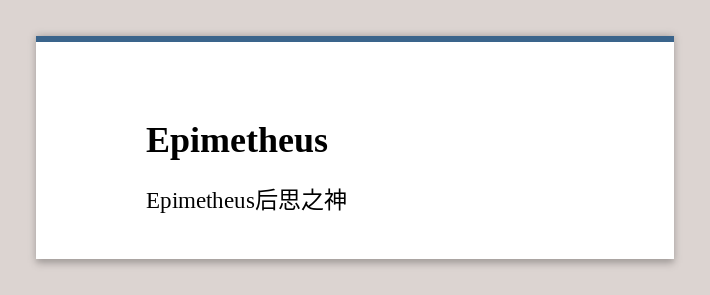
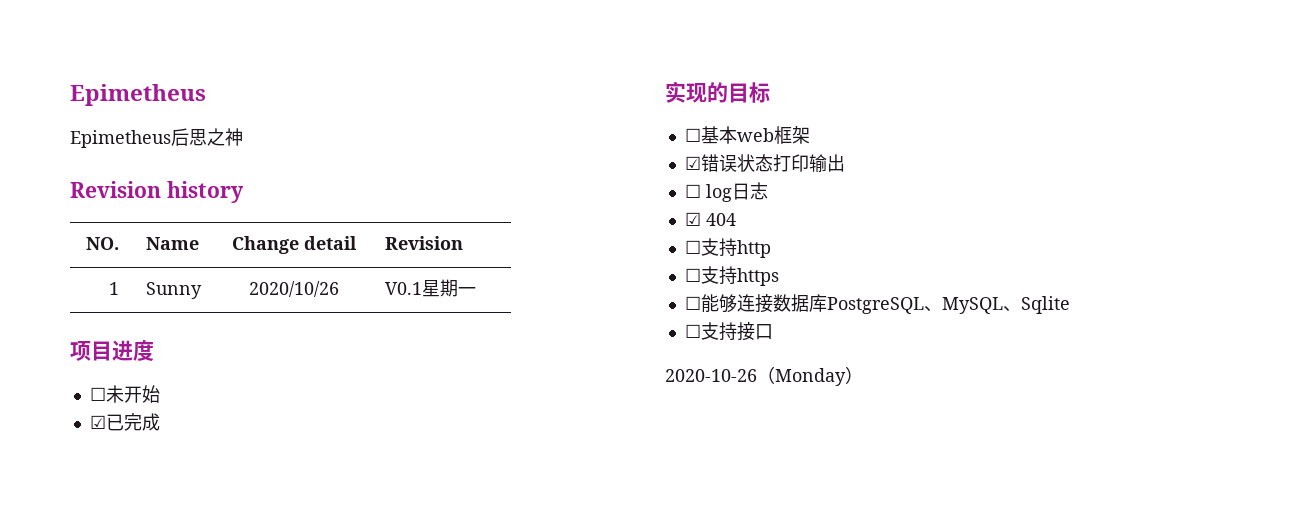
+ Revision history
+ NO. | Name | Change detail | Revision
+ 1 | Sunny | 2020/10/26 | V0.1星期一
+ 项目进度
+ ☐未开始
+ ☑已完成
+ 实现的目标
+ ☐基本web框架
+ ☑错误状态打印输出
+ ☐ log日志
+ ☑ 404
+ ☐支持http
+ ☐支持https
+ ☐能够连接数据库PostgreSQL、MySQL、Sqlite
+ ☐支持接口
+ 2020-10-26（Monday）

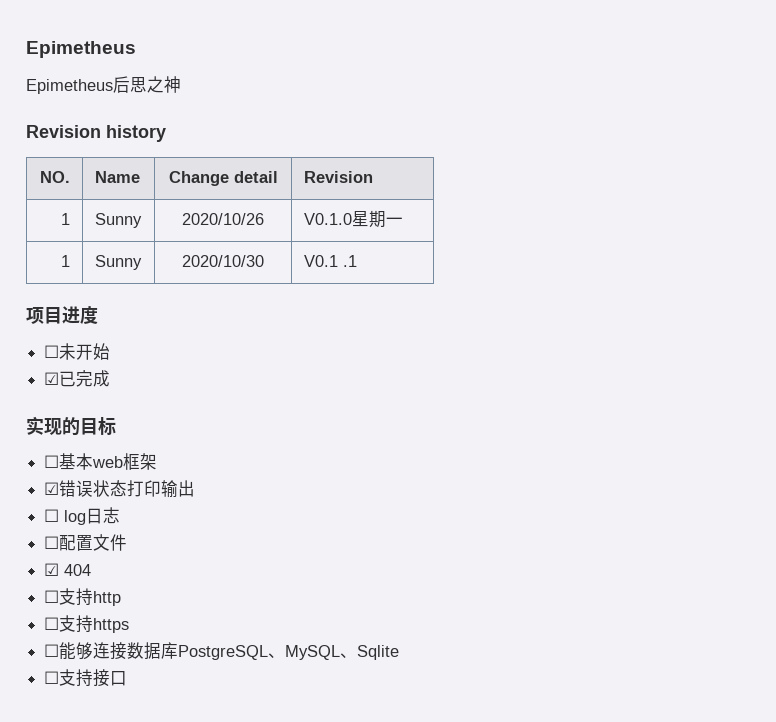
- 1 | Sunny | 2020/10/26 | V0.1星期一
+ 1 | Sunny | 2020/10/26 | V0.1.0星期一
+ 1 | Sunny | 2020/10/30 | V0.1 .1
+ ☐配置文件
- 2020-10-26（Monday）

